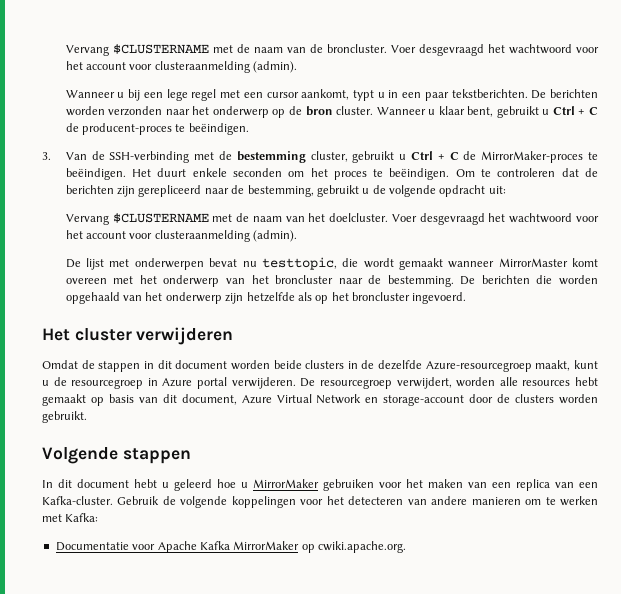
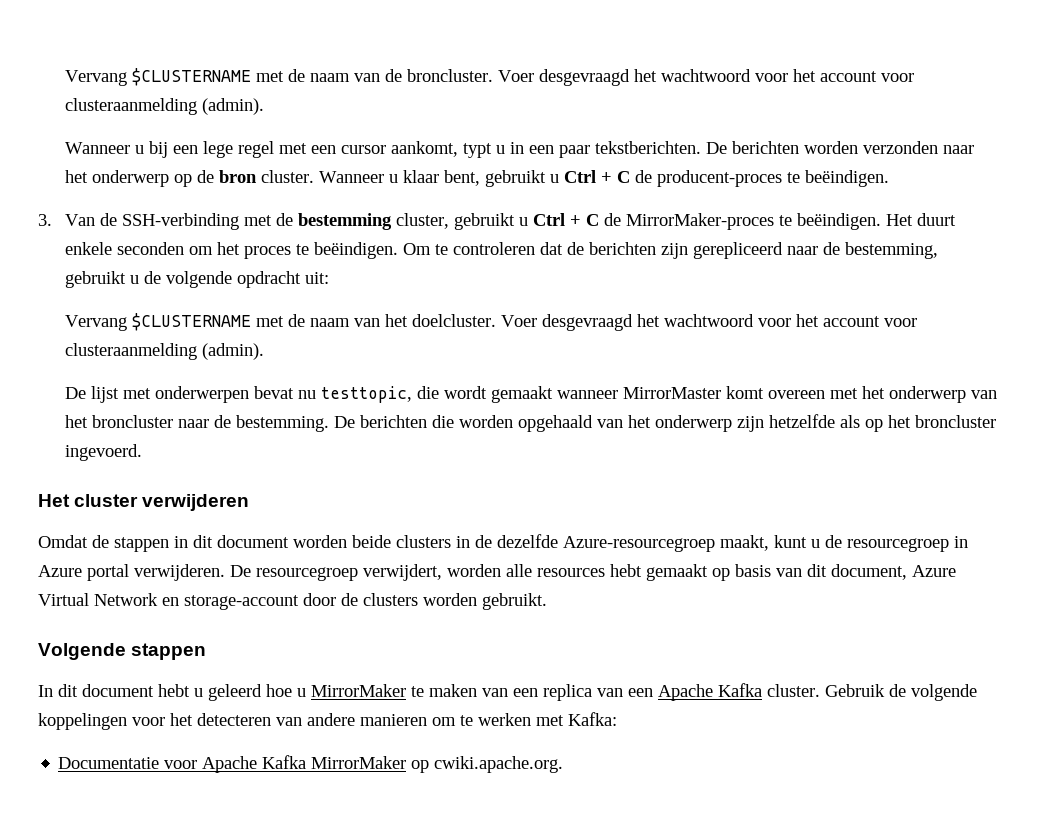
- In dit document hebt u geleerd hoe u MirrorMaker gebruiken voor het maken van een replica van een Kafka-cluster.
+ In dit document hebt u geleerd hoe u MirrorMaker te maken van een replica van een Apache Kafka cluster.

